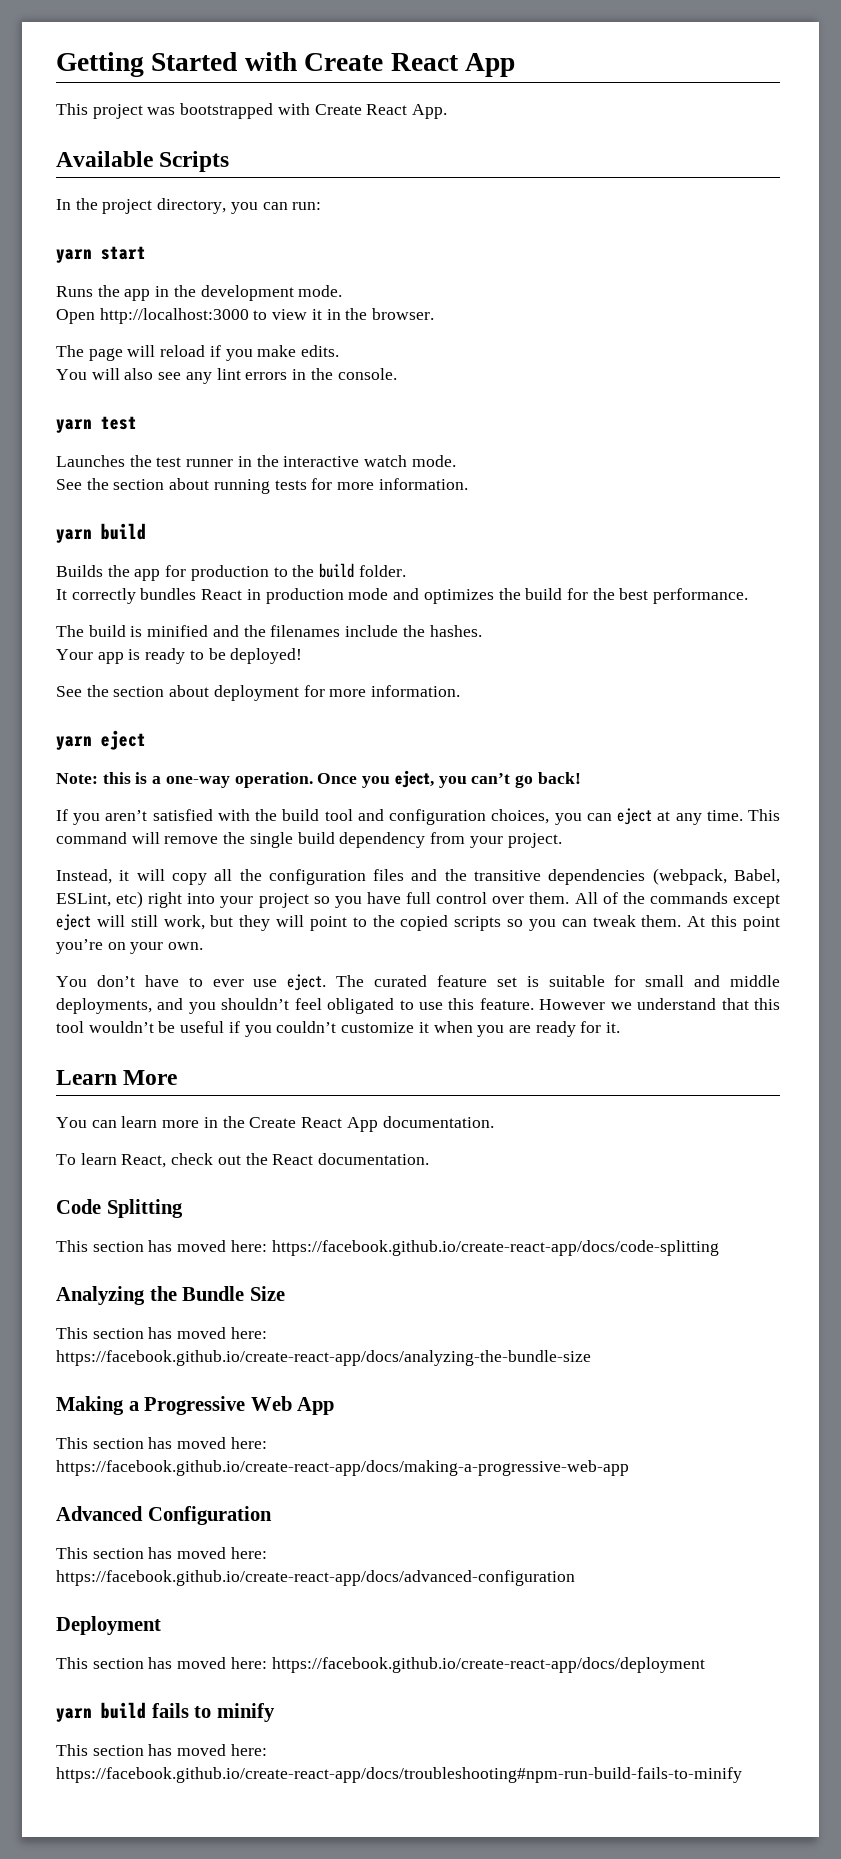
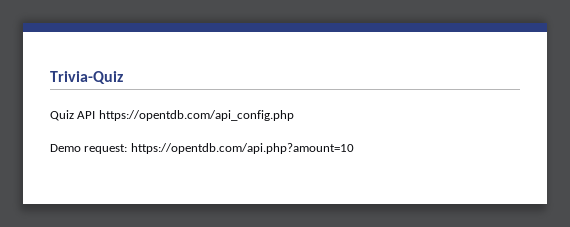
- Getting Started with Create React App
- This project was bootstrapped with Create React App.
- Available Scripts
- In the project directory, you can run:
- yarn start
- Runs the app in the development mode.
- Open http://localhost:3000 to view it in the browser.
- The page will reload if you make edits.
- You will also see any lint errors in the console.
- yarn test
- Launches the test runner in the interactive watch mode.
- See the section about running tests for more information.
- yarn build
- Builds the app for production to the build folder.
- It correctly bundles React in production mode and optimizes the build for the best performance.
- The build is minified and the filenames include the hashes.
- Your app is ready to be deployed!
- See the section about deployment for more information.
- yarn eject
- Note: this is a one-way operation. Once you eject, you can’t go back!
- If you aren’t satisfied with the build tool and configuration choices, you can eject at any time. This command will remove the single build dependency from your project.
- Instead, it will copy all the configuration files and the transitive dependencies (webpack, Babel, ESLint, etc) right into your project so you have full control over them. All of the commands except eject will still work, but they will point to the copied scripts so you can tweak them. At this point you’re on your own.
- You don’t have to ever use eject. The curated feature set is suitable for small and middle deployments, and you shouldn’t feel obligated to use this feature. However we understand that this tool wouldn’t be useful if you couldn’t customize it when you are ready for it.
- Learn More
- You can learn more in the Create React App documentation.
- To learn React, check out the React documentation.
- Code Splitting
- This section has moved here: https://facebook.github.io/create-react-app/docs/code-splitting
- Analyzing the Bundle Size
- This section has moved here: https://facebook.github.io/create-react-app/docs/analyzing-the-bundle-size
- Making a Progressive Web App
- This section has moved here: https://facebook.github.io/create-react-app/docs/making-a-progressive-web-app
- Advanced Configuration
- This section has moved here: https://facebook.github.io/create-react-app/docs/advanced-configuration
- Deployment
- This section has moved here: https://facebook.github.io/create-react-app/docs/deployment
- yarn build fails to minify
- This section has moved here: https://facebook.github.io/create-react-app/docs/troubleshooting#npm-run-build-fails-to-minify
+ Trivia-Quiz
+ Quiz API https://opentdb.com/api_config.php
+ Demo request: https://opentdb.com/api.php?amount=10

